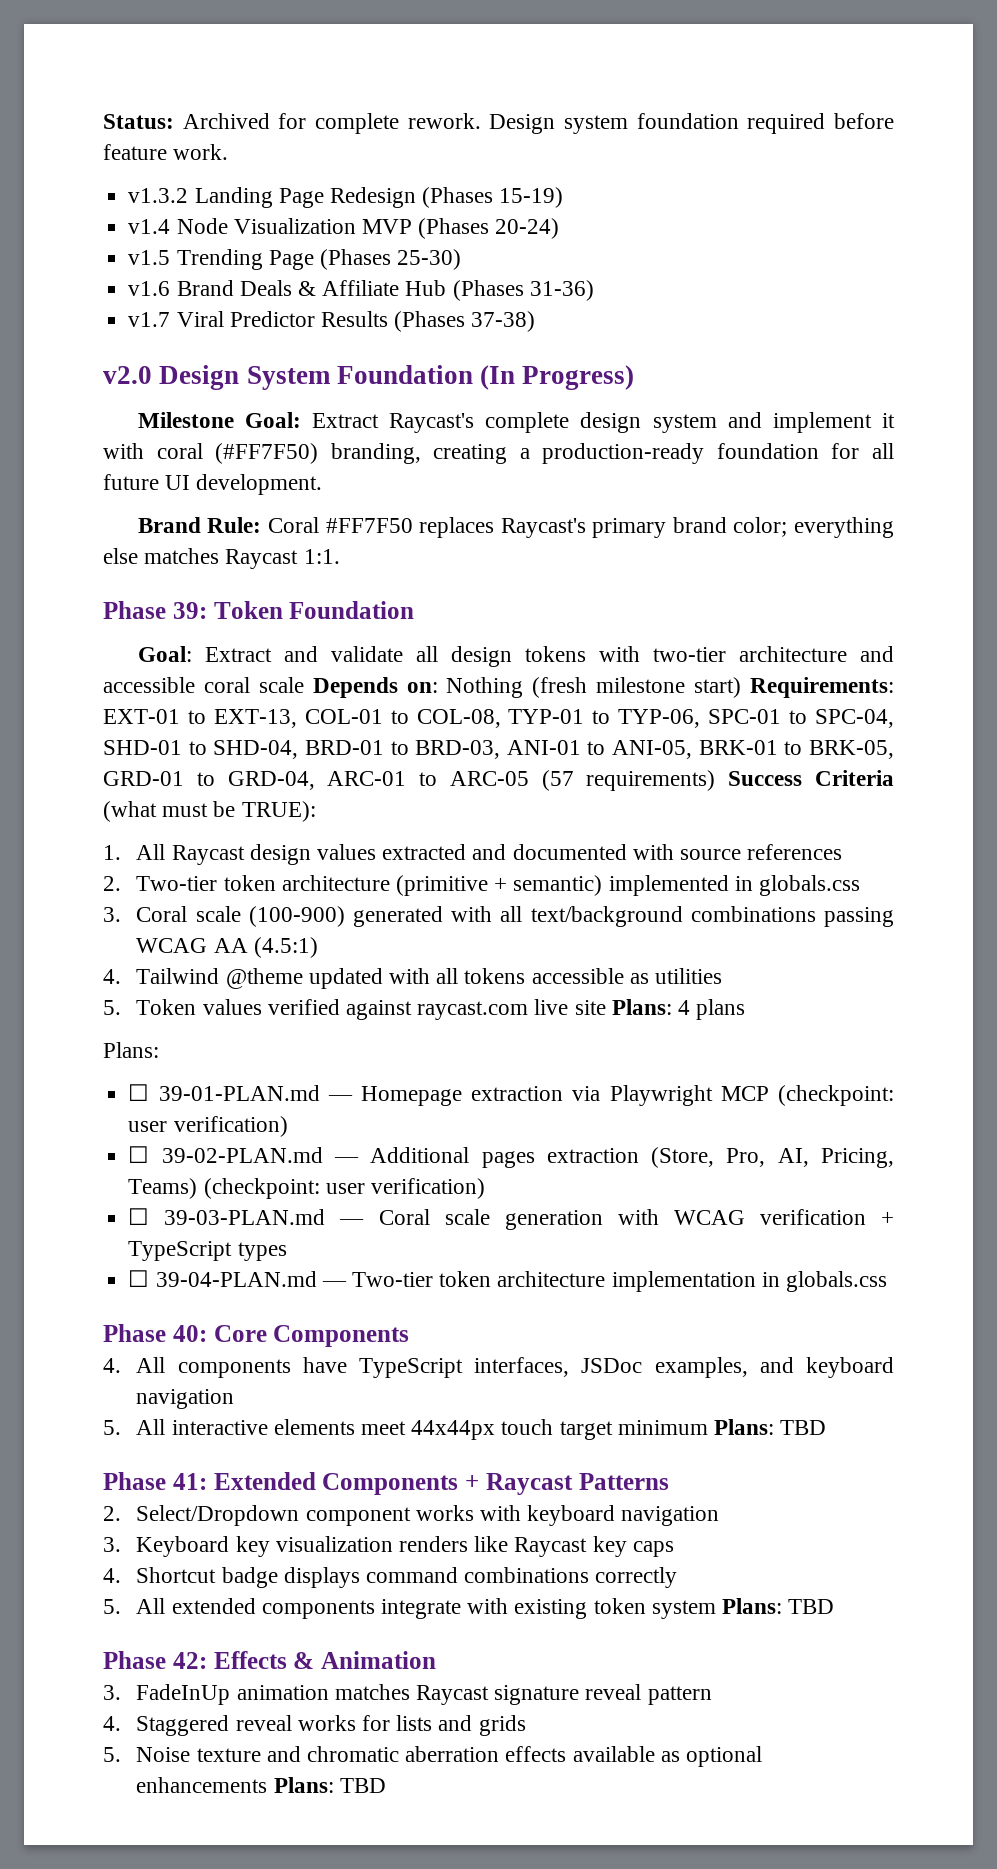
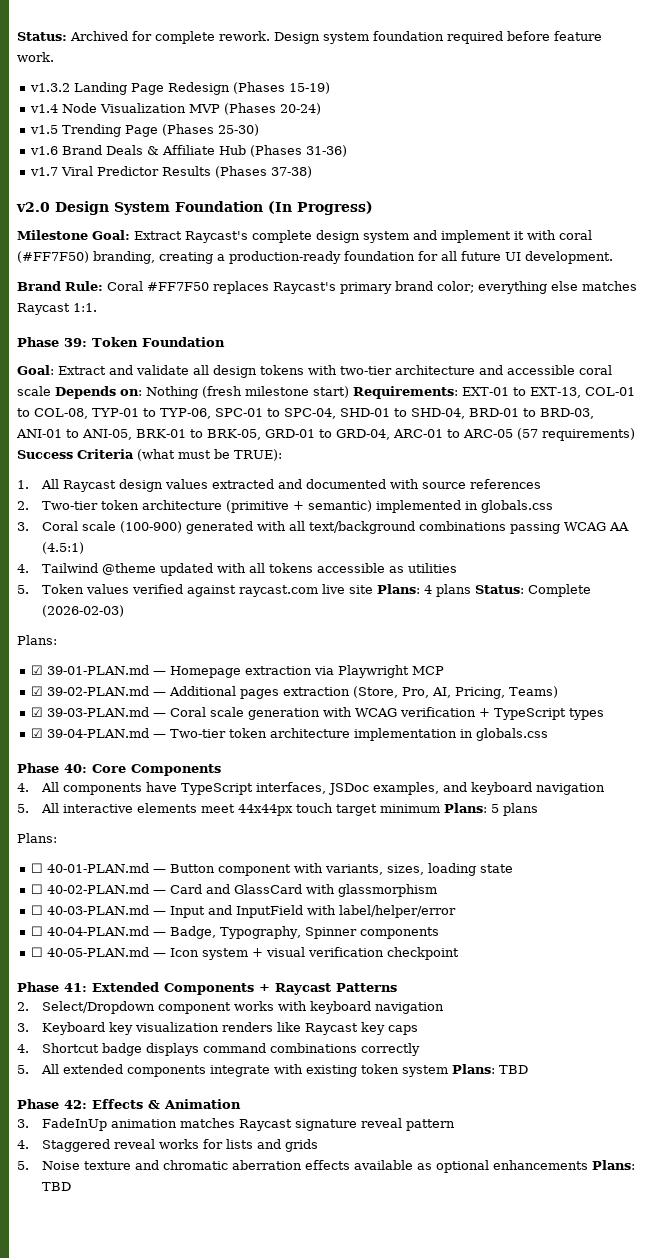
- 5. Token values verified against raycast.com live site Plans: 4 plans
+ 5. Token values verified against raycast.com live site Plans: 4 plans Status: Complete (2026-02-03)
  Plans:
- ☐ 39-01-PLAN.md — Homepage extraction via Playwright MCP (checkpoint: user verification)
- ☐ 39-02-PLAN.md — Additional pages extraction (Store, Pro, AI, Pricing, Teams) (checkpoint: user verification)
- ☐ 39-03-PLAN.md — Coral scale generation with WCAG verification + TypeScript types
+ ☑ 39-01-PLAN.md — Homepage extraction via Playwright MCP
+ ☑ 39-02-PLAN.md — Additional pages extraction (Store, Pro, AI, Pricing, Teams)
+ ☑ 39-03-PLAN.md — Coral scale generation with WCAG verification + TypeScript types
- ☐ 39-04-PLAN.md — Two-tier token architecture implementation in globals.css
+ ☑ 39-04-PLAN.md — Two-tier token architecture implementation in globals.css
- 5. All interactive elements meet 44x44px touch target minimum Plans: TBD
+ 5. All interactive elements meet 44x44px touch target minimum Plans: 5 plans
+ Plans:
+ ☐ 40-01-PLAN.md — Button component with variants, sizes, loading state
+ ☐ 40-02-PLAN.md — Card and GlassCard with glassmorphism
+ ☐ 40-03-PLAN.md — Input and InputField with label/helper/error
+ ☐ 40-04-PLAN.md — Badge, Typography, Spinner components
+ ☐ 40-05-PLAN.md — Icon system + visual verification checkpoint

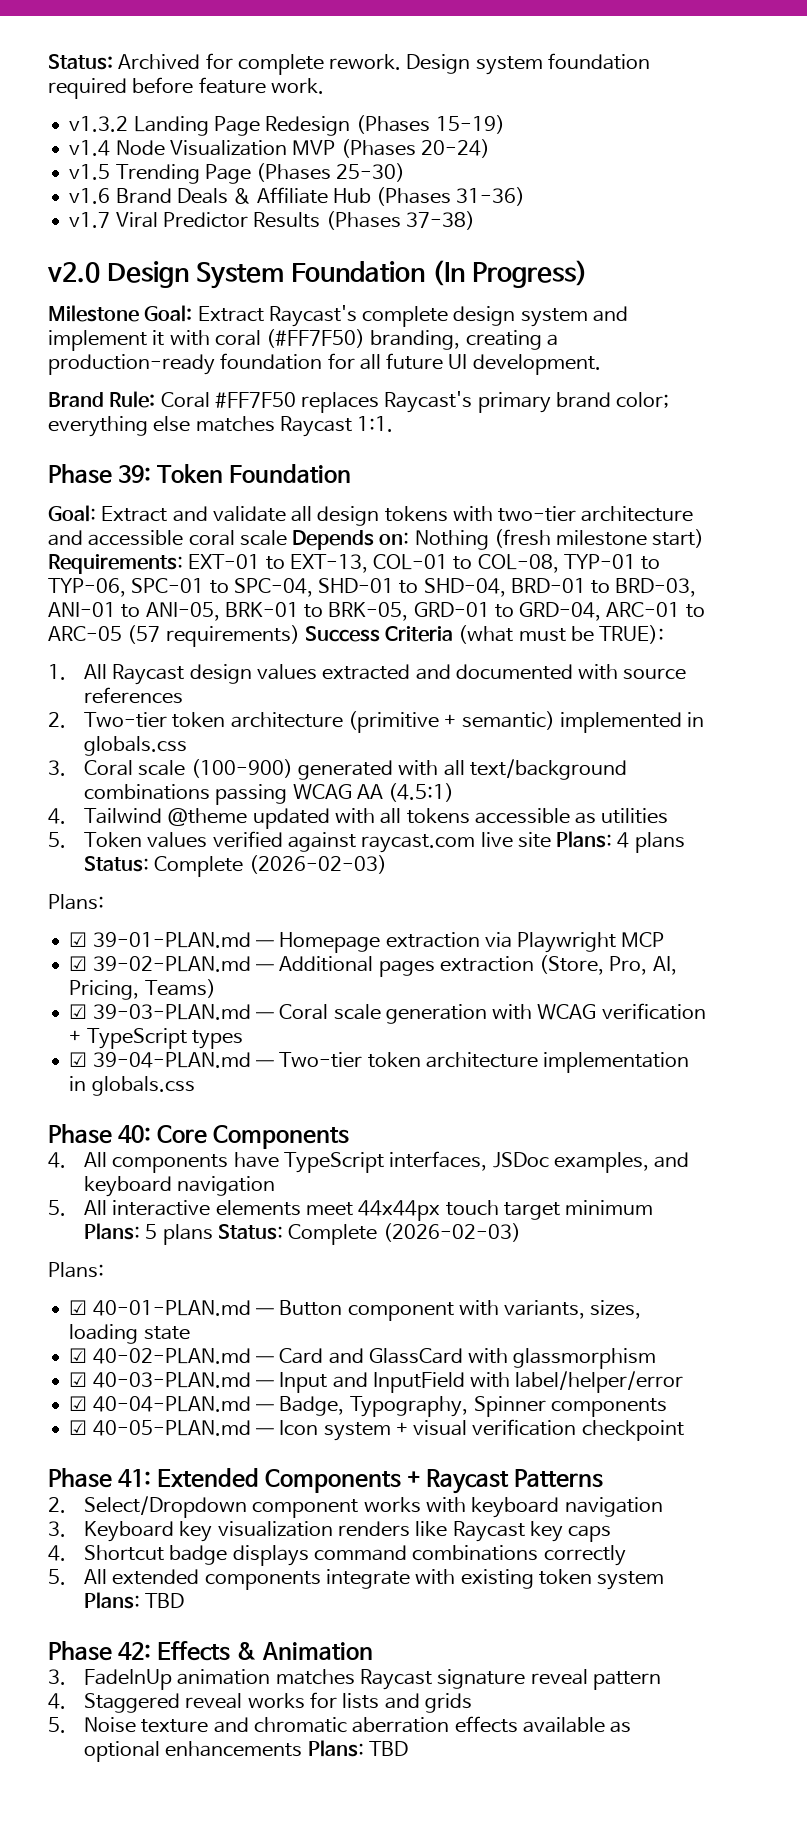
- 5. All interactive elements meet 44x44px touch target minimum Plans: 5 plans
+ 5. All interactive elements meet 44x44px touch target minimum Plans: 5 plans Status: Complete (2026-02-03)
  Plans:
- ☐ 40-01-PLAN.md — Button component with variants, sizes, loading state
+ ☑ 40-01-PLAN.md — Button component with variants, sizes, loading state
- ☐ 40-02-PLAN.md — Card and GlassCard with glassmorphism
+ ☑ 40-02-PLAN.md — Card and GlassCard with glassmorphism
- ☐ 40-03-PLAN.md — Input and InputField with label/helper/error
+ ☑ 40-03-PLAN.md — Input and InputField with label/helper/error
- ☐ 40-04-PLAN.md — Badge, Typography, Spinner components
+ ☑ 40-04-PLAN.md — Badge, Typography, Spinner components
- ☐ 40-05-PLAN.md — Icon system + visual verification checkpoint
+ ☑ 40-05-PLAN.md — Icon system + visual verification checkpoint

